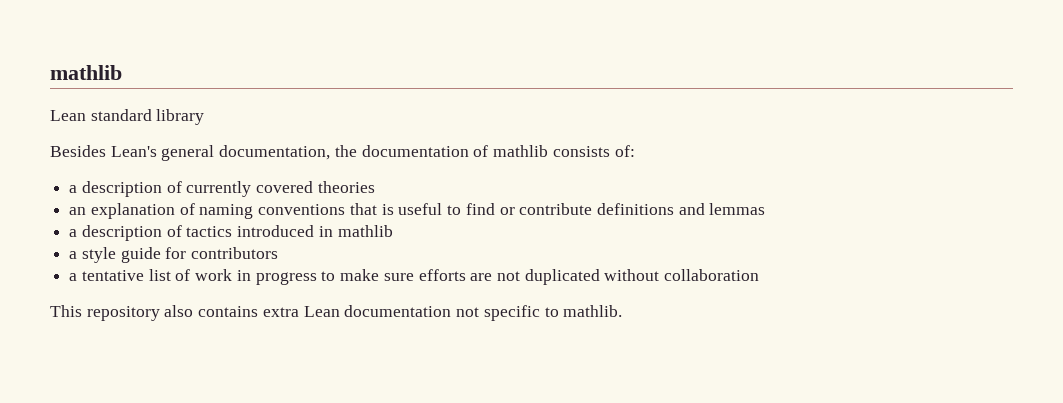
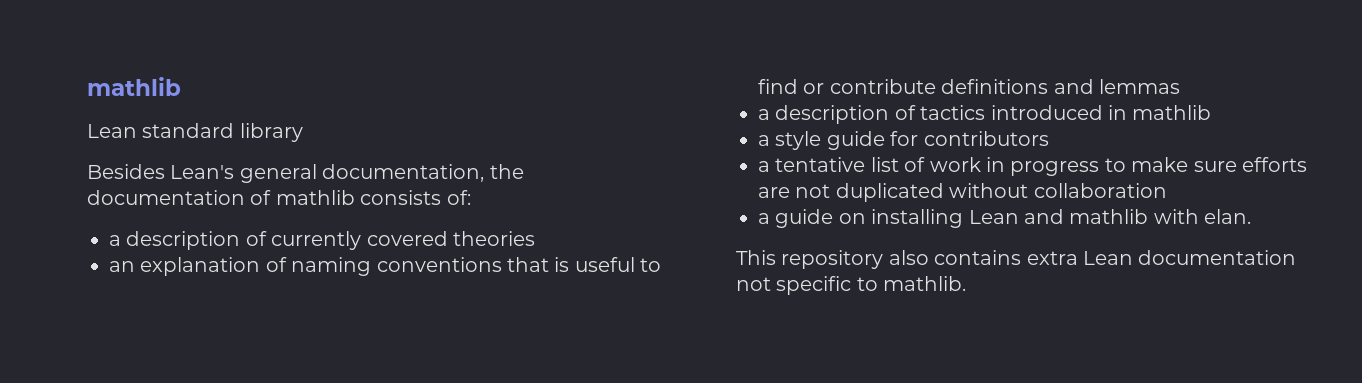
+ a guide on installing Lean and mathlib with elan.

